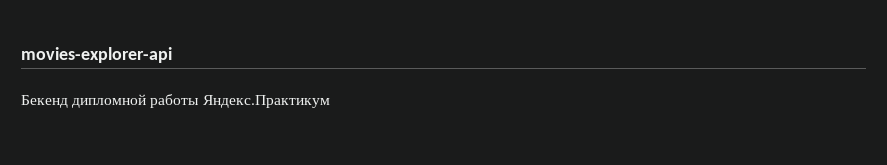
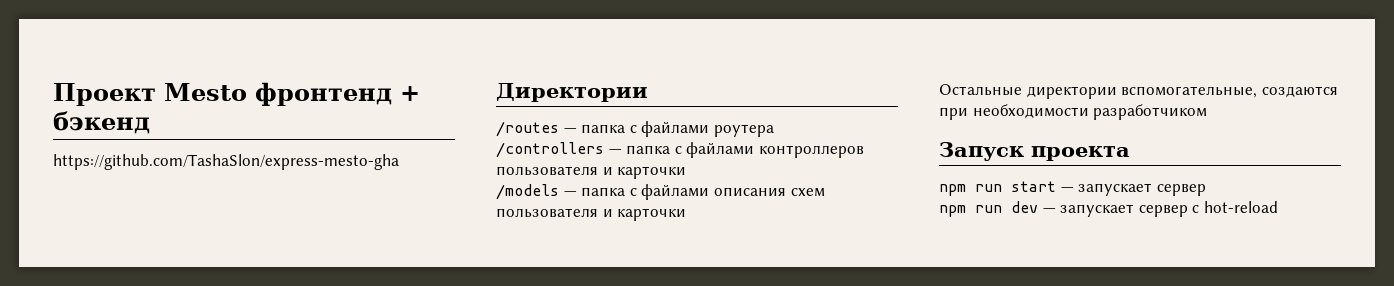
- movies-explorer-api
- Бекенд дипломной работы Яндекс.Практикум
+ Проект Mesto фронтенд + бэкенд
+ https://github.com/TashaSlon/express-mesto-gha
+ Директории
+ /routes — папка с файлами роутера
+ /controllers — папка с файлами контроллеров пользователя и карточки
+ /models — папка с файлами описания схем пользователя и карточки
+ Остальные директории вспомогательные, создаются при необходимости разработчиком
+ Запуск проекта
+ npm run start — запускает сервер
+ npm run dev — запускает сервер с hot-reload

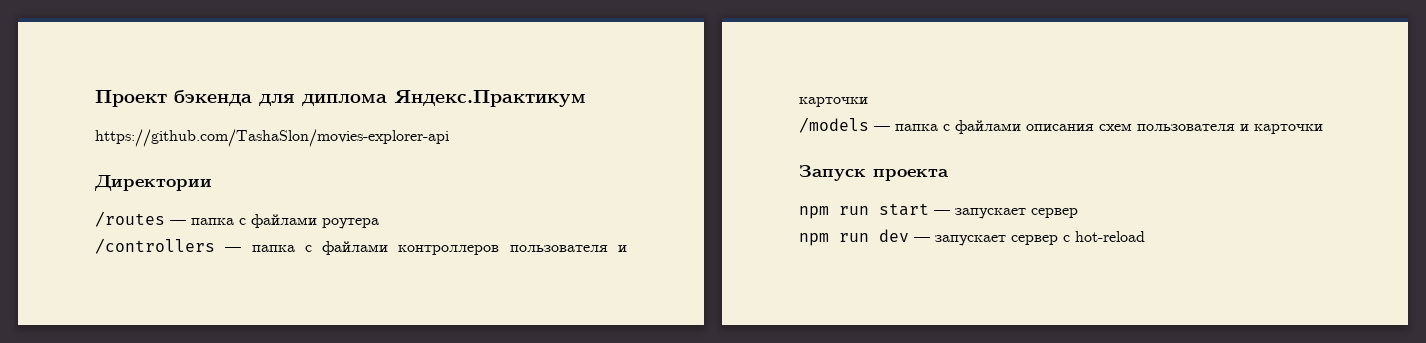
- Проект Mesto фронтенд + бэкенд
- https://github.com/TashaSlon/express-mesto-gha
+ Проект бэкенда для диплома Яндекс.Практикум
+ https://github.com/TashaSlon/movies-explorer-api
- Остальные директории вспомогательные, создаются при необходимости разработчиком

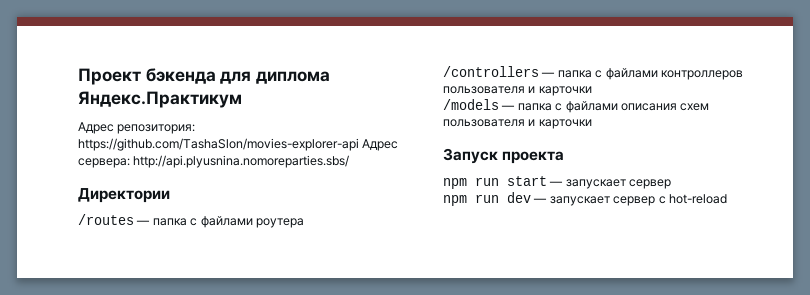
- https://github.com/TashaSlon/movies-explorer-api
+ Адрес репозитория: https://github.com/TashaSlon/movies-explorer-api Адрес сервера: http://api.plyusnina.nomoreparties.sbs/

